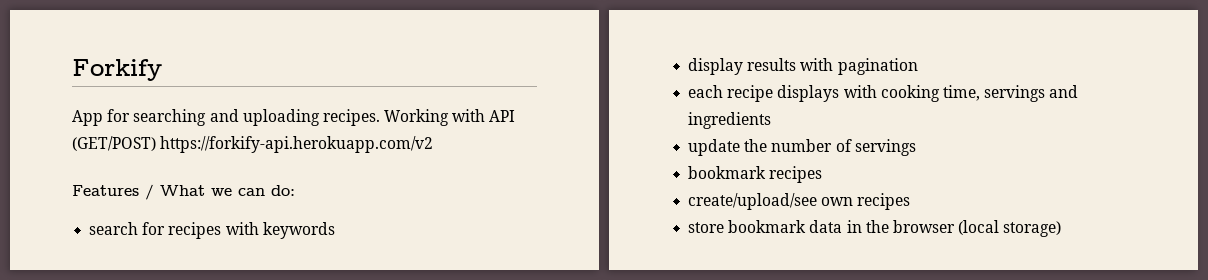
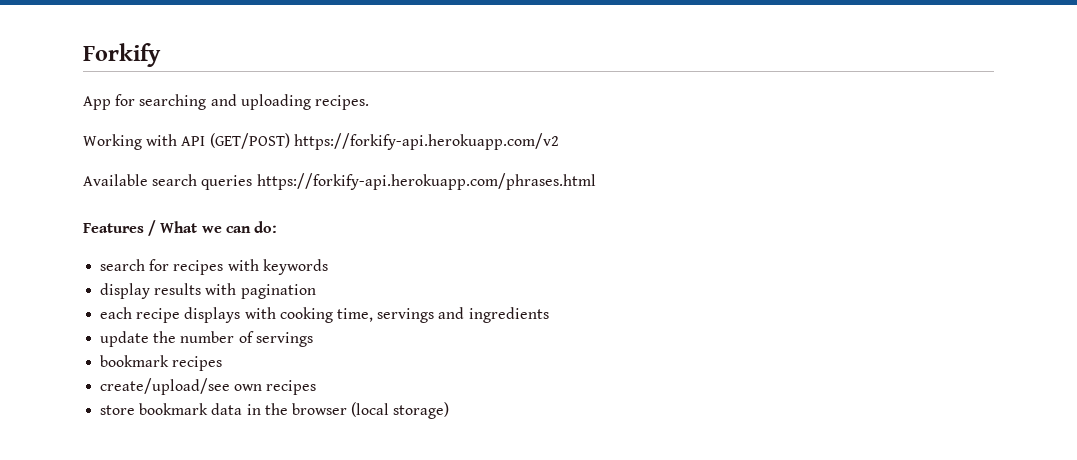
- App for searching and uploading recipes. Working with API (GET/POST) https://forkify-api.herokuapp.com/v2
+ App for searching and uploading recipes.
+ Working with API (GET/POST) https://forkify-api.herokuapp.com/v2
+ Available search queries https://forkify-api.herokuapp.com/phrases.html

